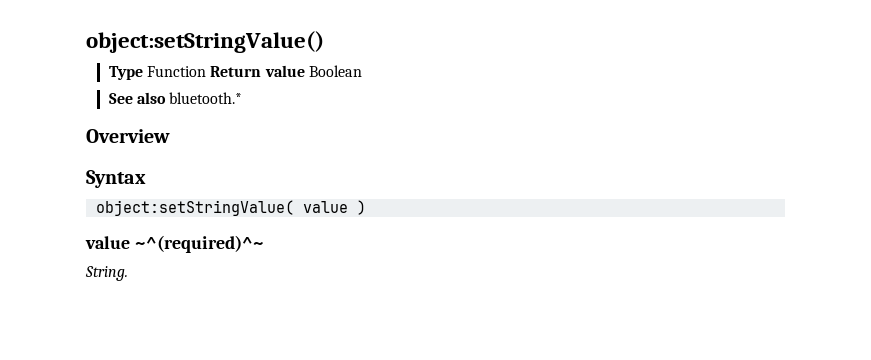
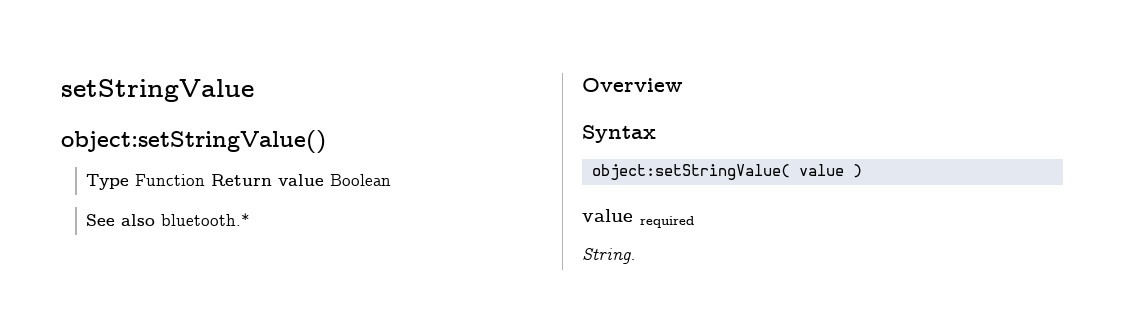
+ setStringValue
- value ~^(required)^~
+ value required

